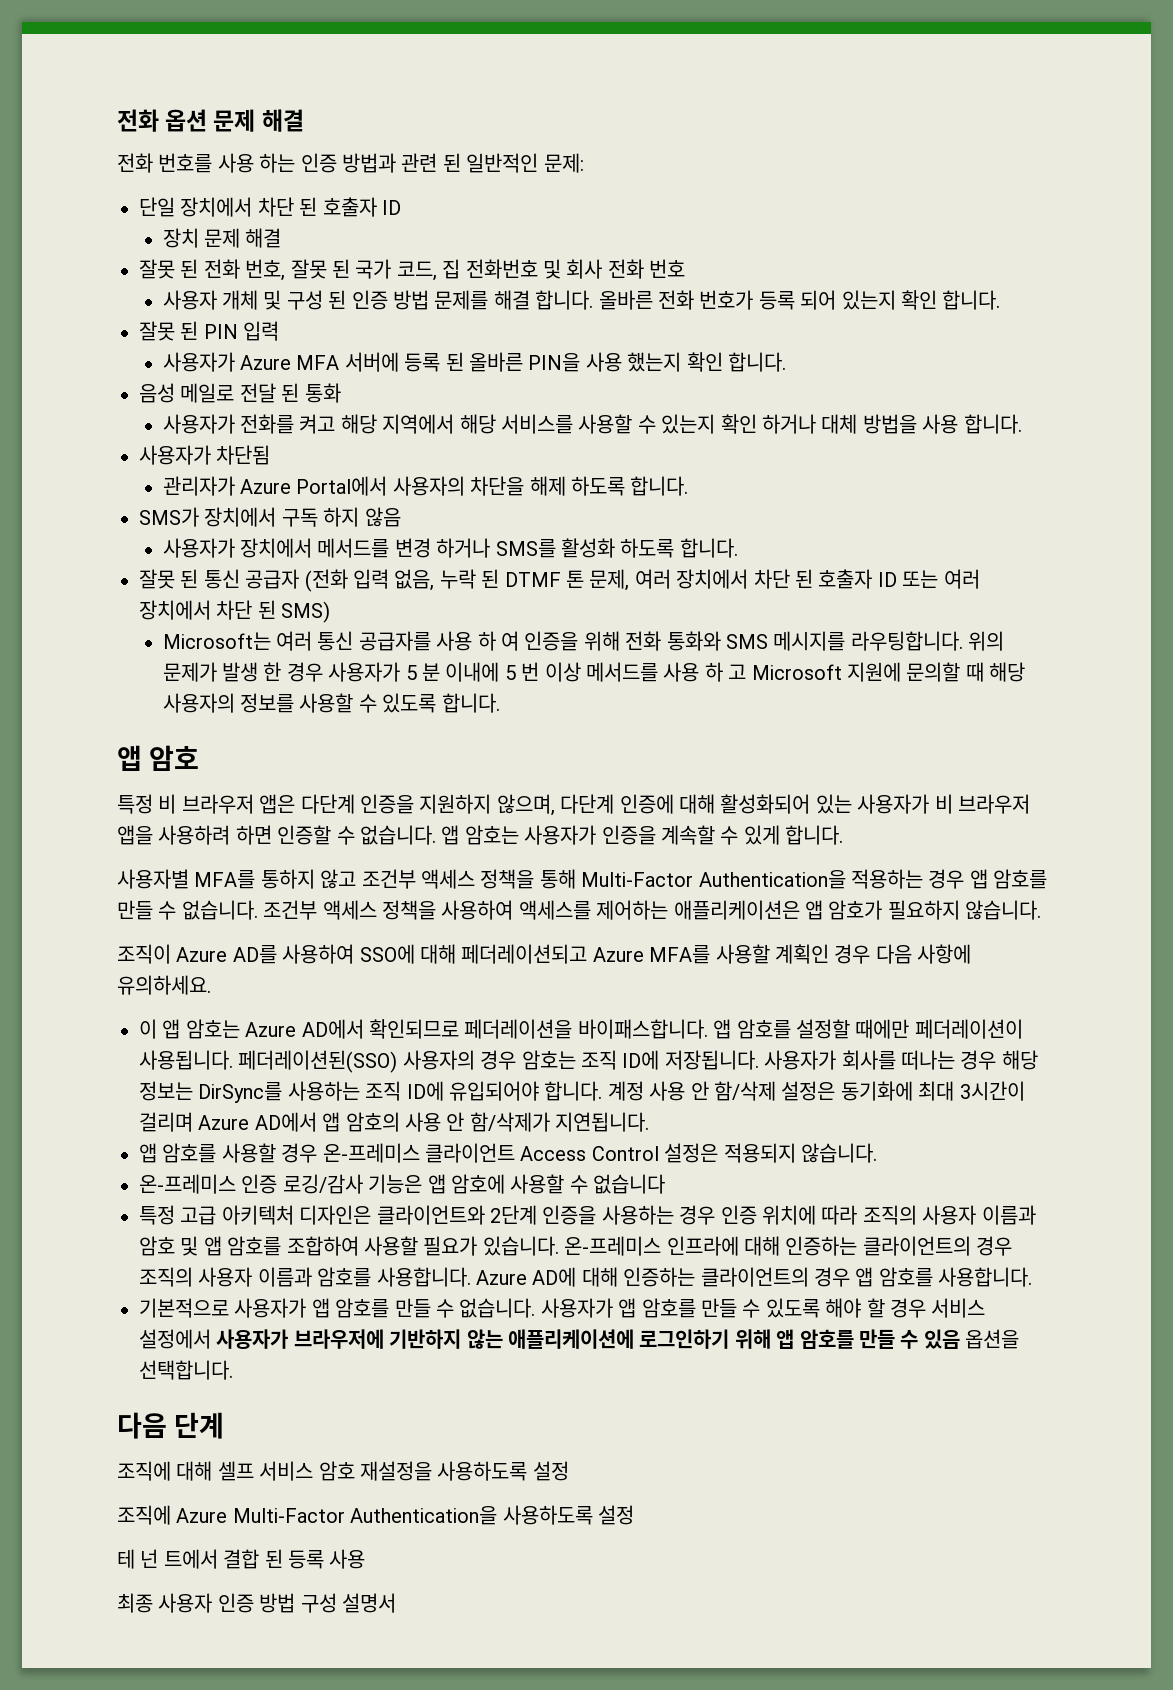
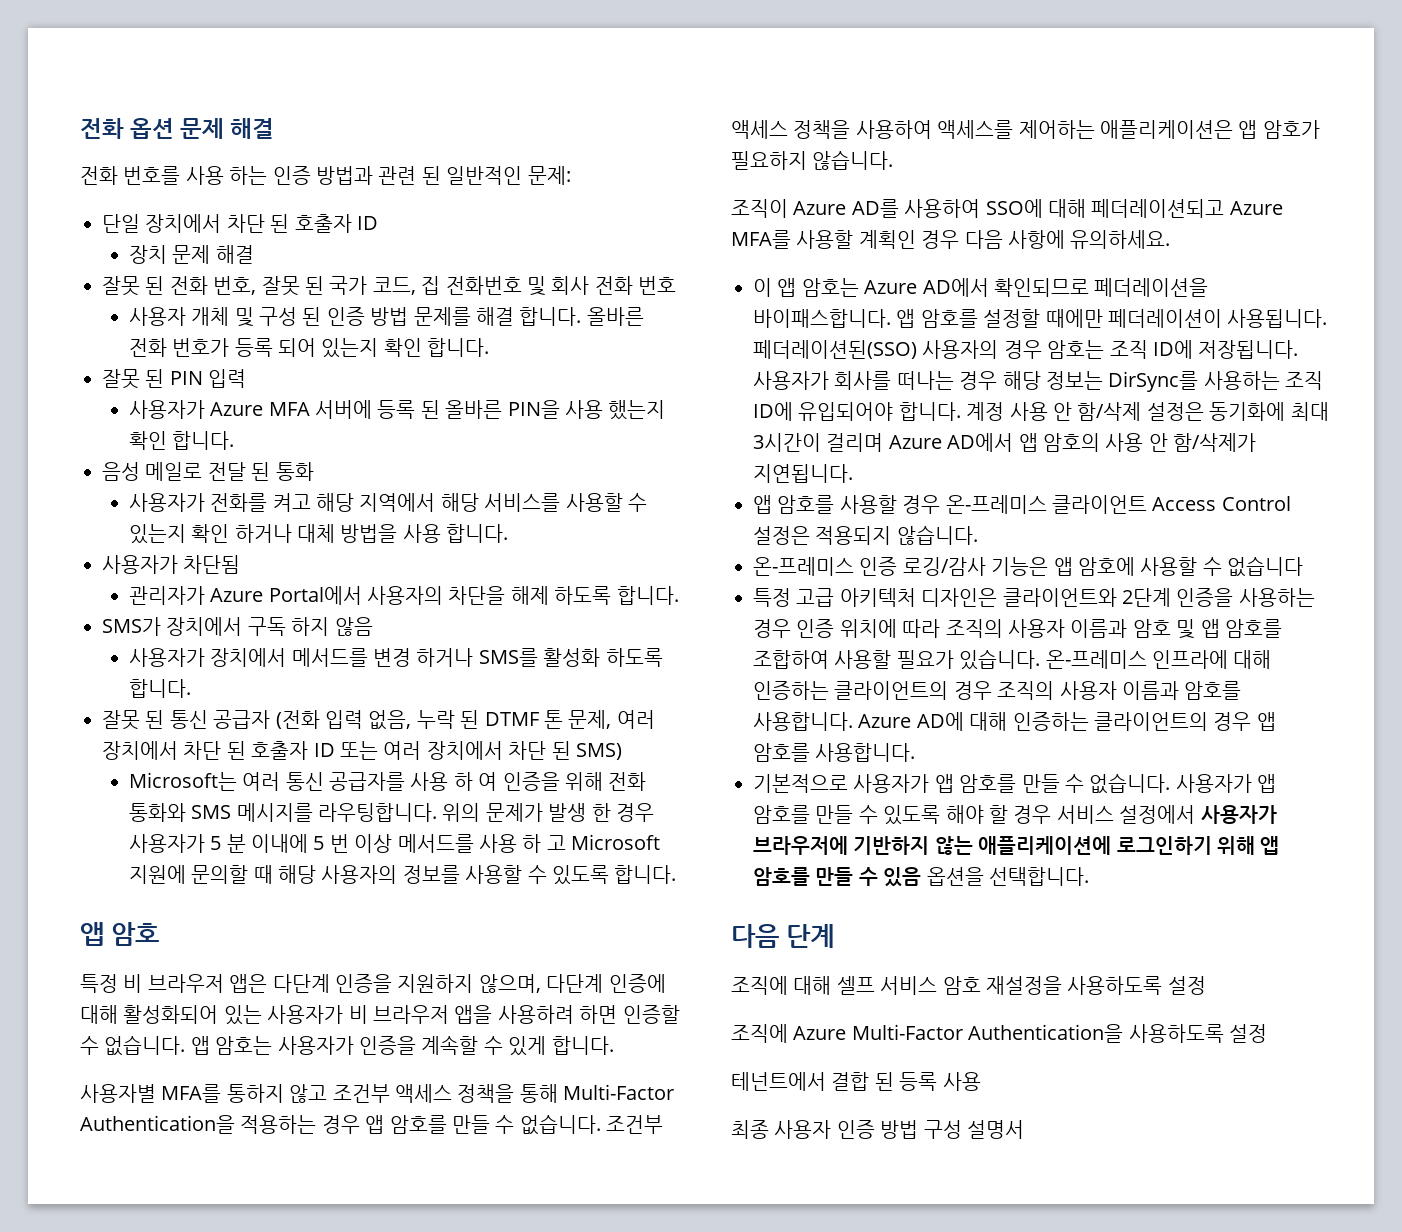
- 테 넌 트에서 결합 된 등록 사용
+ 테넌트에서 결합 된 등록 사용

